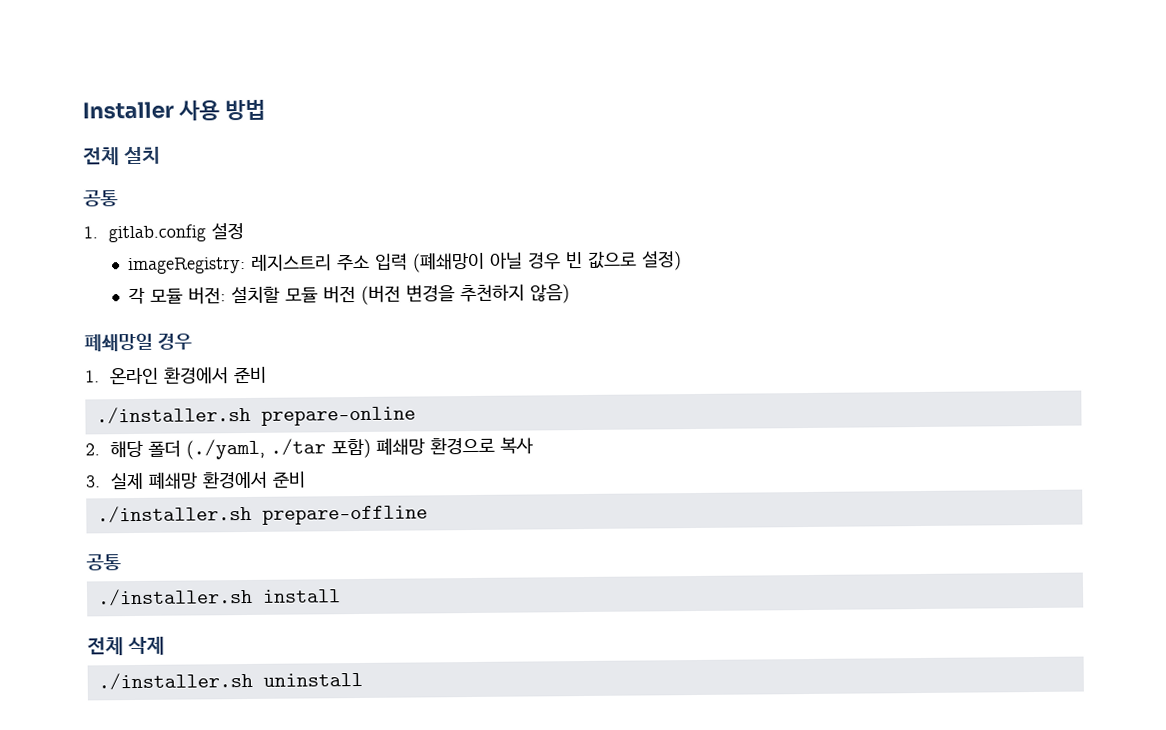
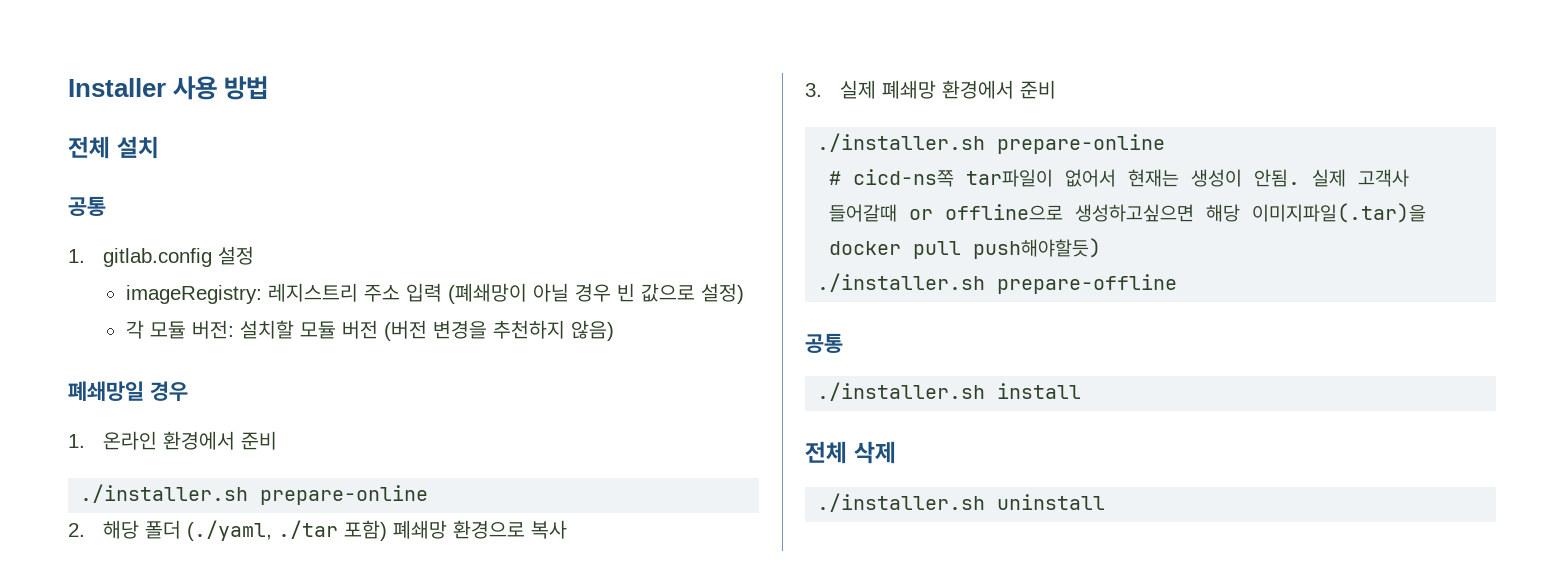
  3. 실제 폐쇄망 환경에서 준비
+ ./installer.sh prepare-online
+ # cicd-ns쪽 tar파일이 없어서 현재는 생성이 안됨. 실제 고객사 들어갈때 or offline으로 생성하고싶으면 해당 이미지파일(.tar)을 docker pull push해야할듯)

